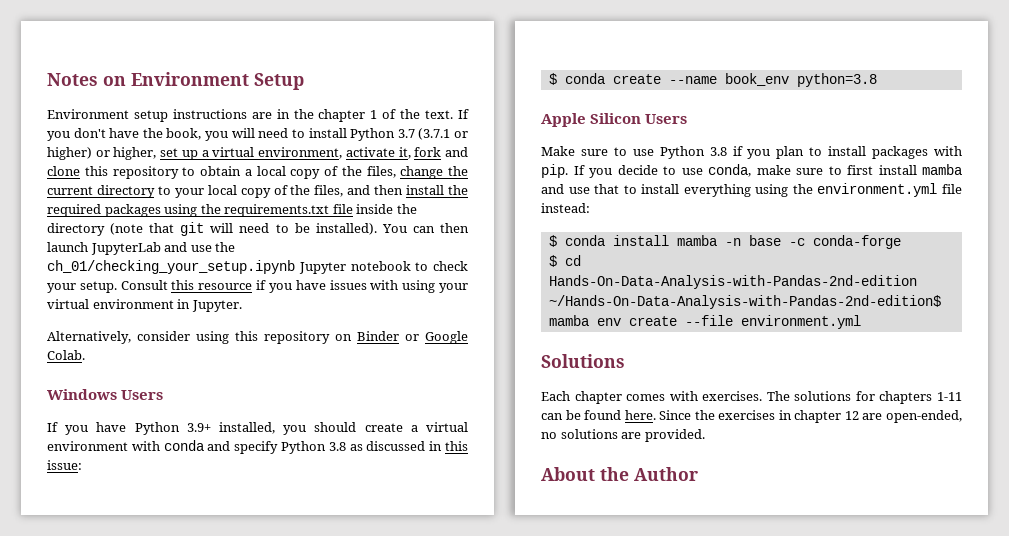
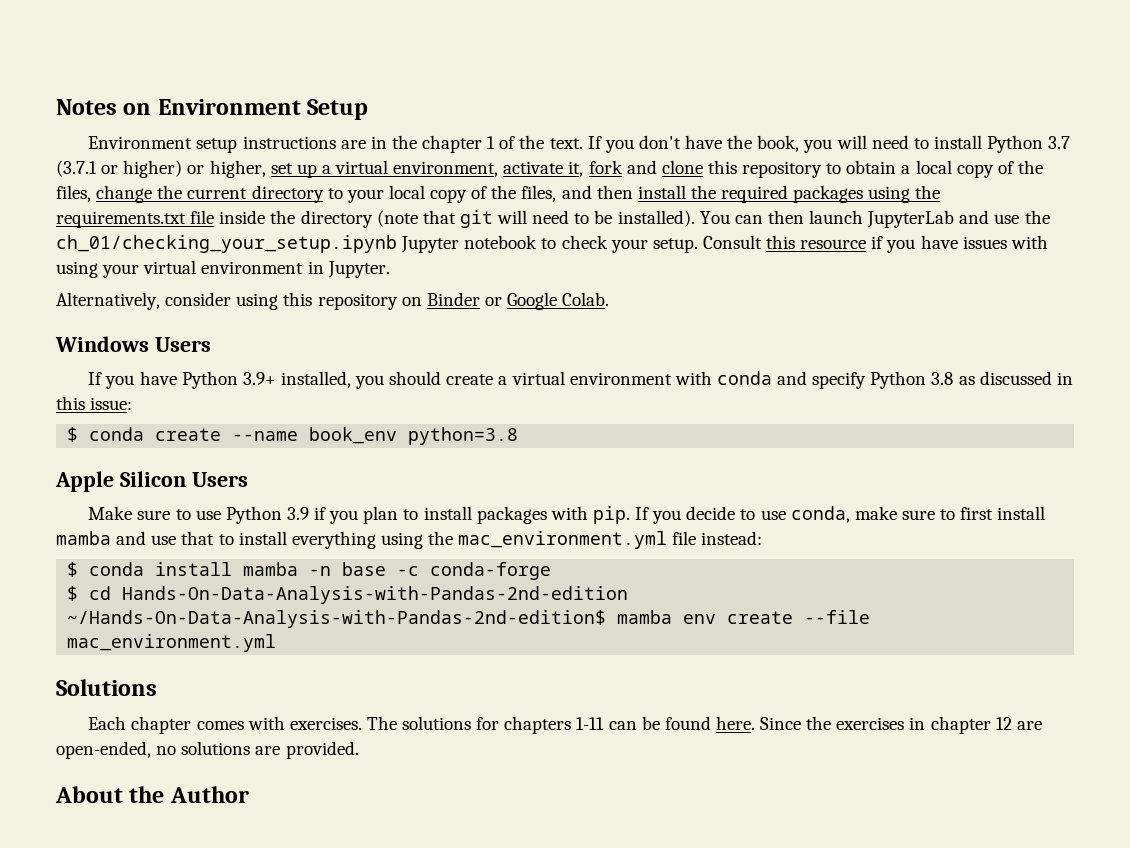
- Make sure to use Python 3.8 if you plan to install packages with pip.
+ Make sure to use Python 3.9 if you plan to install packages with pip.
- If you decide to use conda, make sure to first install mamba and use that to install everything using the environment.yml file instead:
+ If you decide to use conda, make sure to first install mamba and use that to install everything using the mac_environment.yml file instead:
- ~/Hands-On-Data-Analysis-with-Pandas-2nd-edition$ mamba env create --file environment.yml
+ ~/Hands-On-Data-Analysis-with-Pandas-2nd-edition$ mamba env create --file mac_environment.yml

